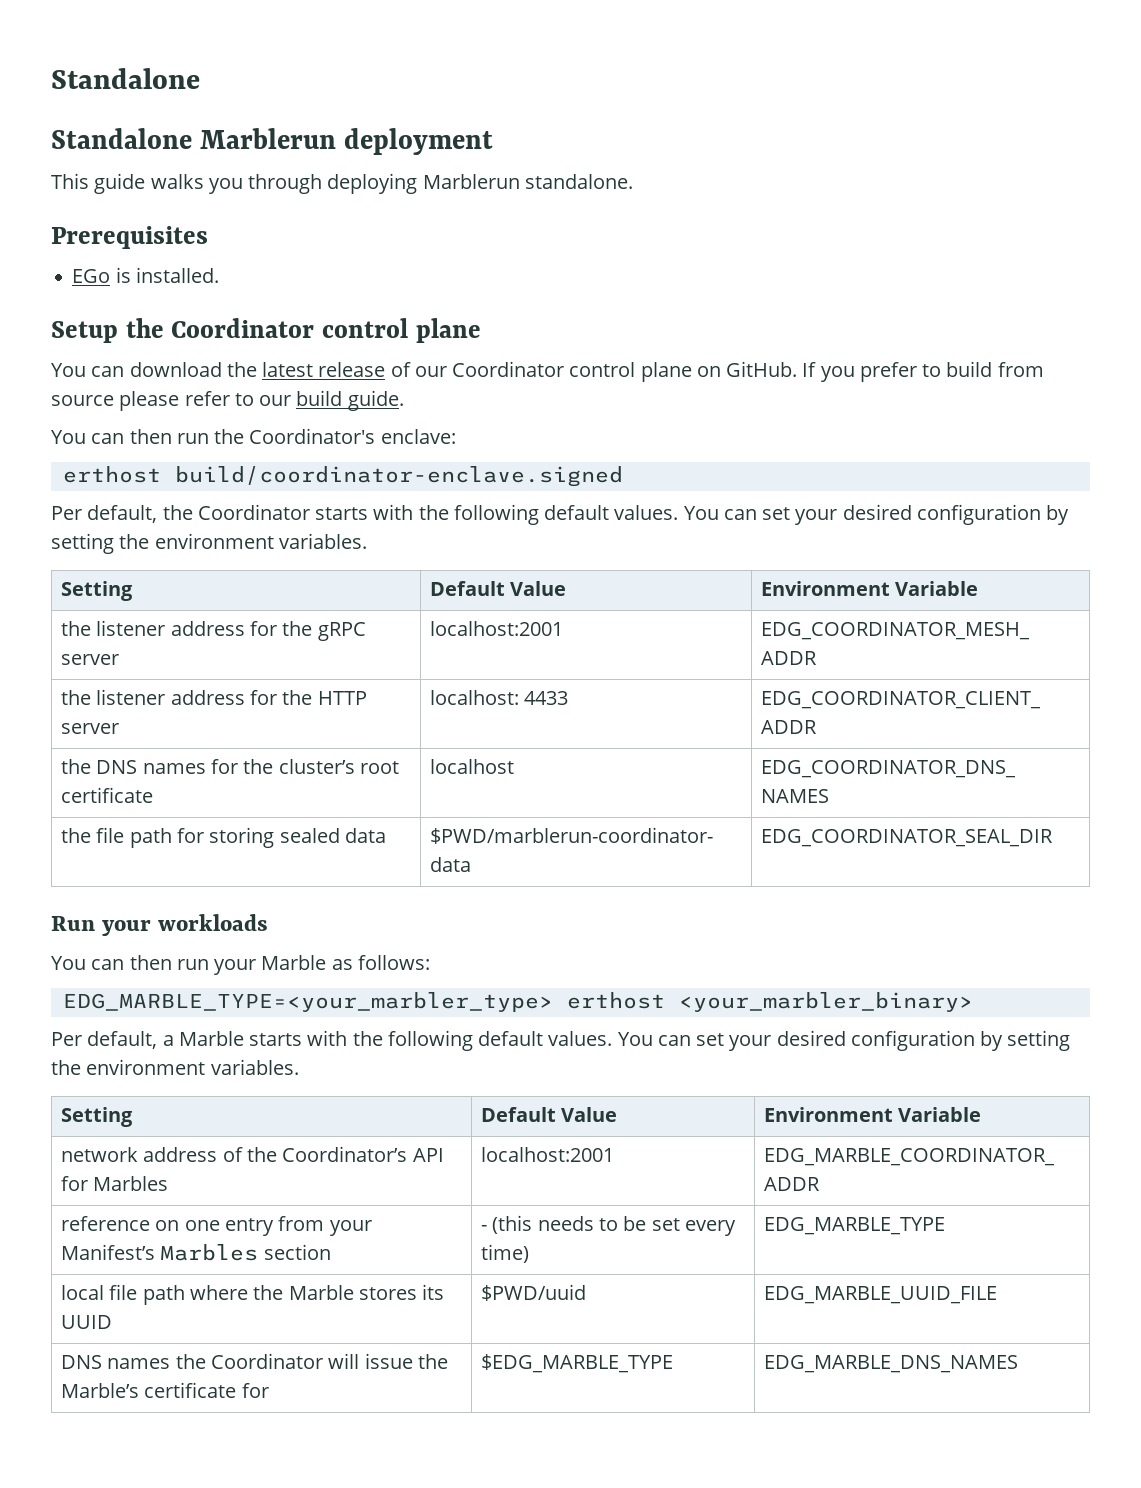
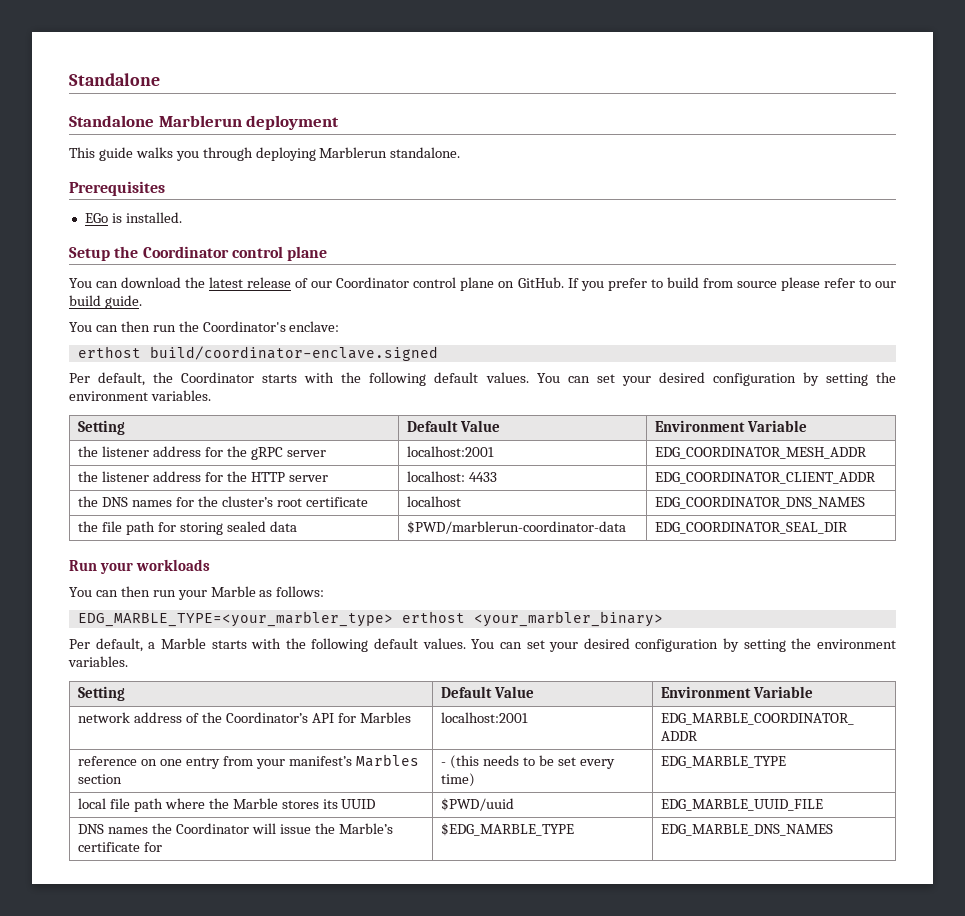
- reference on one entry from your Manifest’s Marbles section | - (this needs to be set every time) | EDG_MARBLE_TYPE
+ reference on one entry from your manifest’s Marbles section | - (this needs to be set every time) | EDG_MARBLE_TYPE

